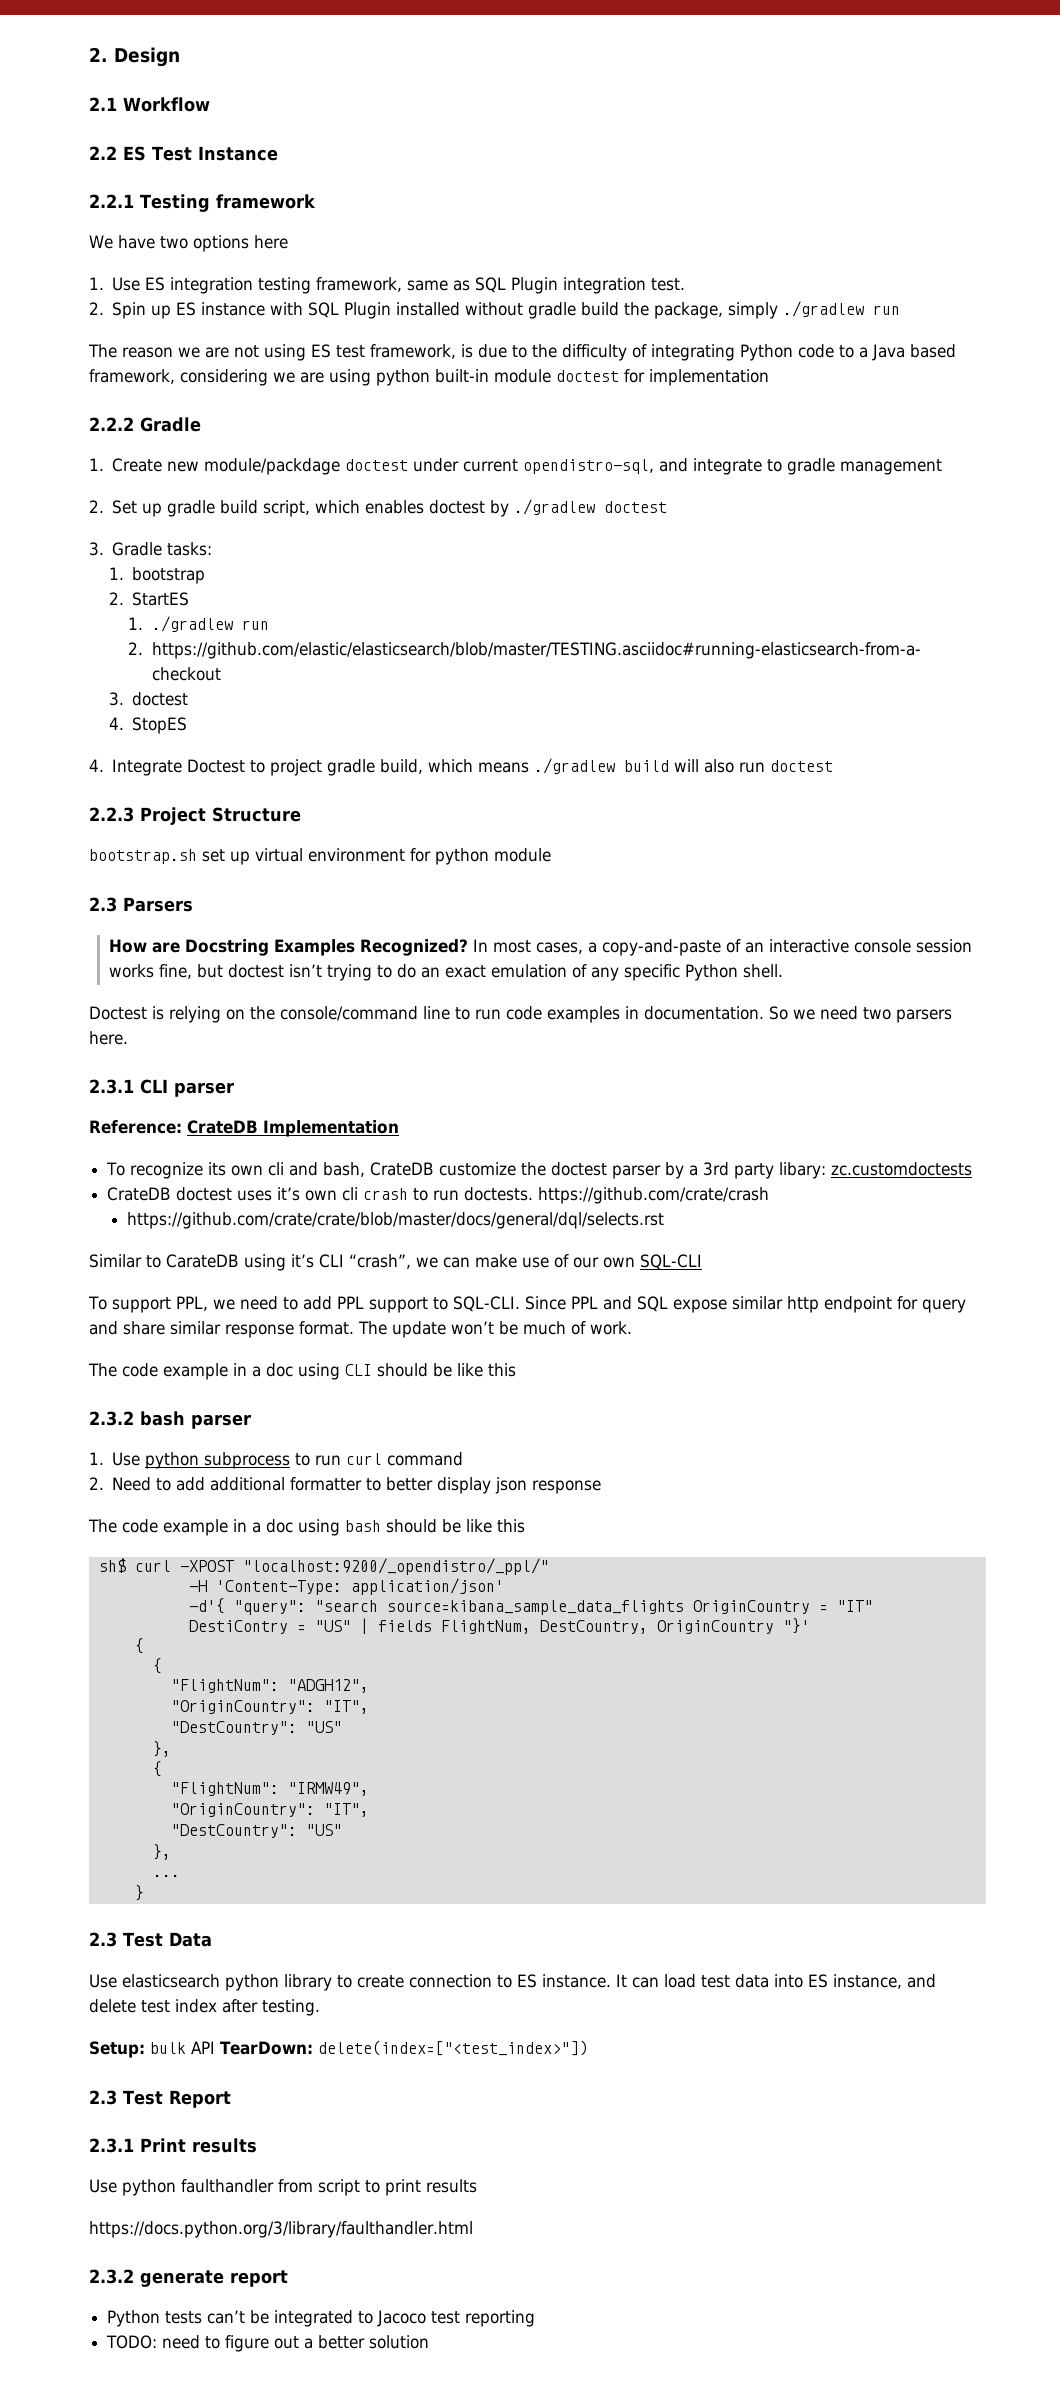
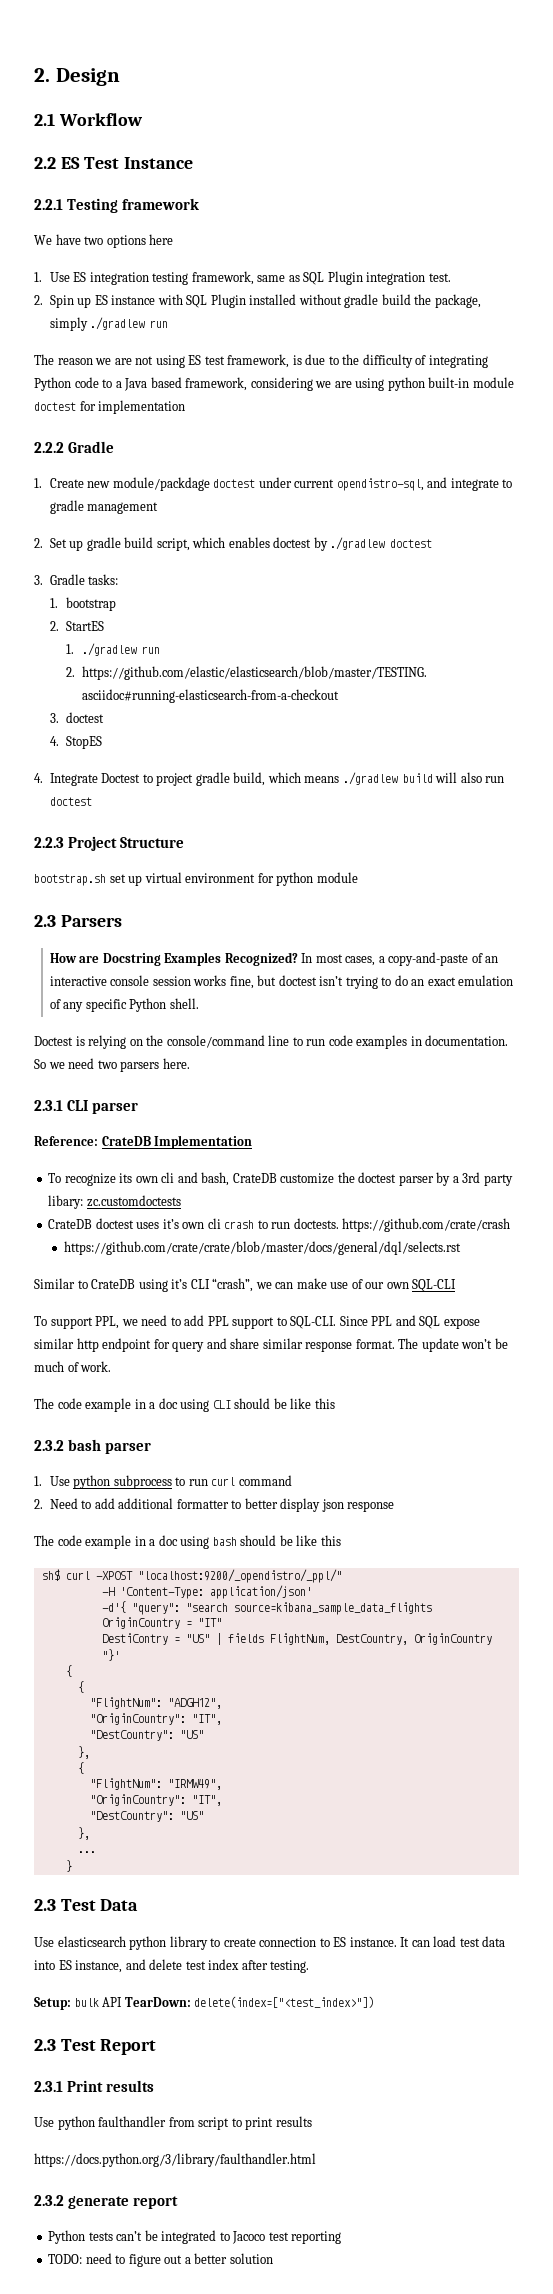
- Similar to CarateDB using it’s CLI “crash”, we can make use of our own SQL-CLI
+ Similar to CrateDB using it’s CLI “crash”, we can make use of our own SQL-CLI

